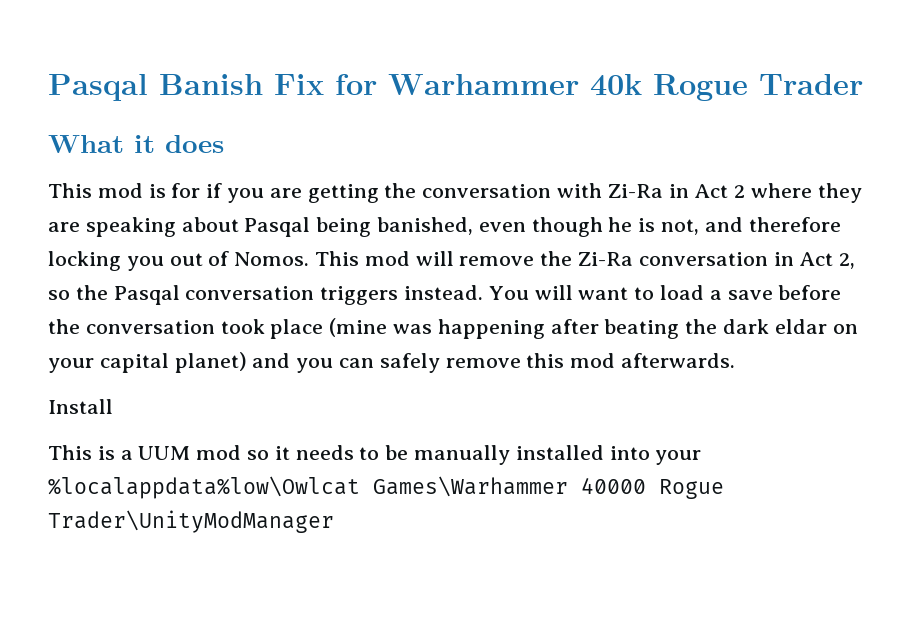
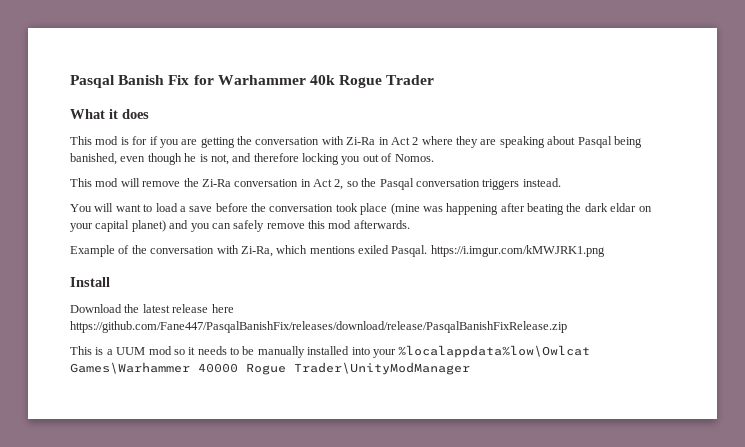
- This mod is for if you are getting the conversation with Zi-Ra in Act 2 where they are speaking about Pasqal being banished, even though he is not, and therefore locking you out of Nomos. This mod will remove the Zi-Ra conversation in Act 2, so the Pasqal conversation triggers instead. You will want to load a save before the conversation took place (mine was happening after beating the dark eldar on your capital planet) and you can safely remove this mod afterwards.
+ This mod is for if you are getting the conversation with Zi-Ra in Act 2 where they are speaking about Pasqal being banished, even though he is not, and therefore locking you out of Nomos.
+ This mod will remove the Zi-Ra conversation in Act 2, so the Pasqal conversation triggers instead.
+ You will want to load a save before the conversation took place (mine was happening after beating the dark eldar on your capital planet) and you can safely remove this mod afterwards.
+ Example of the conversation with Zi-Ra, which mentions exiled Pasqal. https://i.imgur.com/kMWJRK1.png
  Install
+ Download the latest release here https://github.com/Fane447/PasqalBanishFix/releases/download/release/PasqalBanishFixRelease.zip

